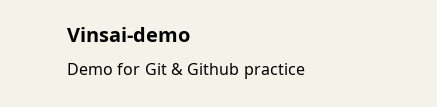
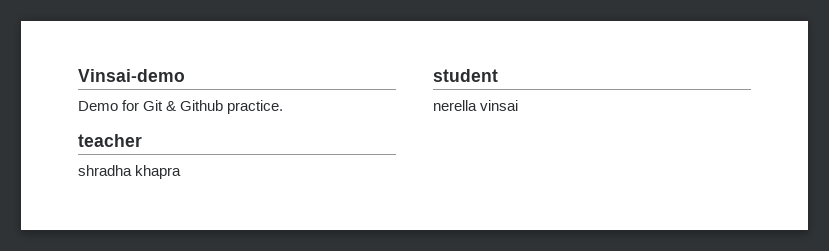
- Demo for Git & Github practice
+ Demo for Git & Github practice.
+ teacher
+ shradha khapra
+ student
+ nerella vinsai

